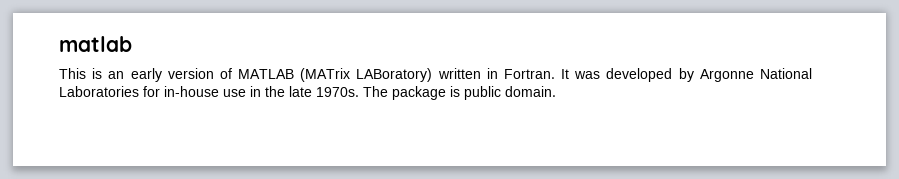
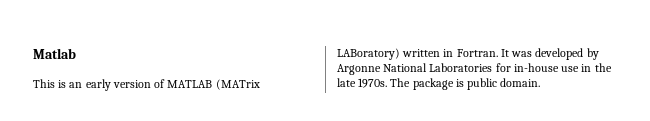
- matlab
+ Matlab

